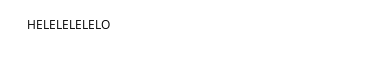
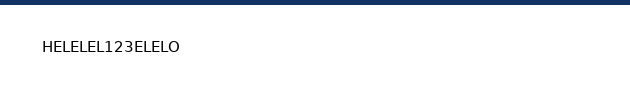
- HELELELELELO
+ HELELEL123ELELO

